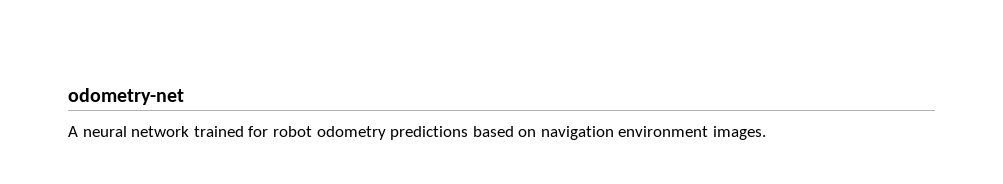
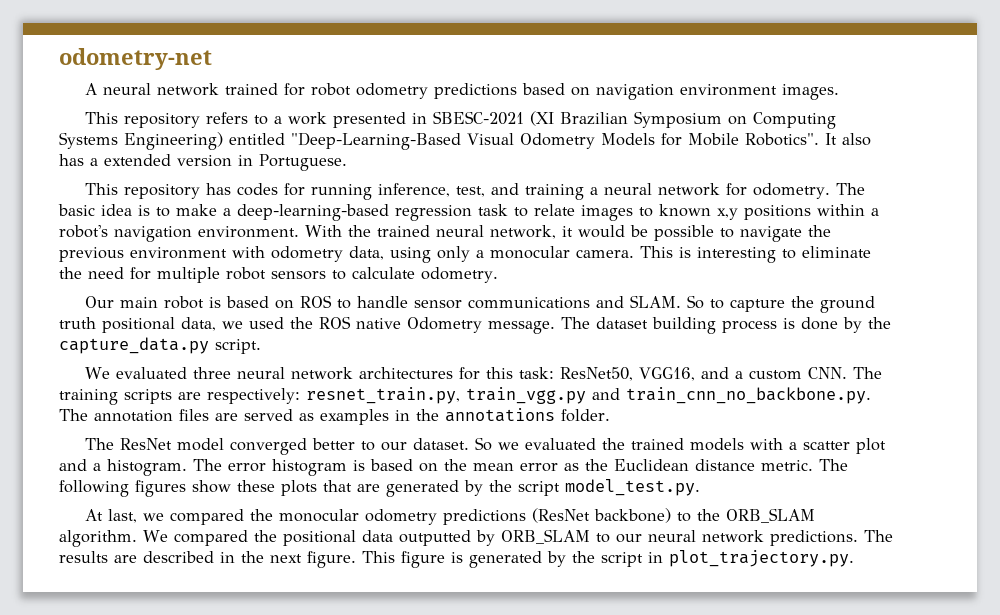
+ This repository refers to a work presented in SBESC-2021 (XI Brazilian Symposium on Computing Systems Engineering) entitled "Deep-Learning-Based Visual Odometry Models for Mobile Robotics". It also has a extended version in Portuguese.
+ This repository has codes for running inference, test, and training a neural network for odometry. The basic idea is to make a deep-learning-based regression task to relate images to known x,y positions within a robot's navigation environment. With the trained neural network, it would be possible to navigate the previous environment with odometry data, using only a monocular camera. This is interesting to eliminate the need for multiple robot sensors to calculate odometry.
+ Our main robot is based on ROS to handle sensor communications and SLAM. So to capture the ground truth positional data, we used the ROS native Odometry message. The dataset building process is done by the capture_data.py script.
+ We evaluated three neural network architectures for this task: ResNet50, VGG16, and a custom CNN. The training scripts are respectively: resnet_train.py, train_vgg.py and train_cnn_no_backbone.py. The annotation files are served as examples in the annotations folder.
+ The ResNet model converged better to our dataset. So we evaluated the trained models with a scatter plot and a histogram. The error histogram is based on the mean error as the Euclidean distance metric. The following figures show these plots that are generated by the script model_test.py.
+ At last, we compared the monocular odometry predictions (ResNet backbone) to the ORB_SLAM algorithm. We compared the positional data outputted by ORB_SLAM to our neural network predictions. The results are described in the next figure. This figure is generated by the script in plot_trajectory.py.

